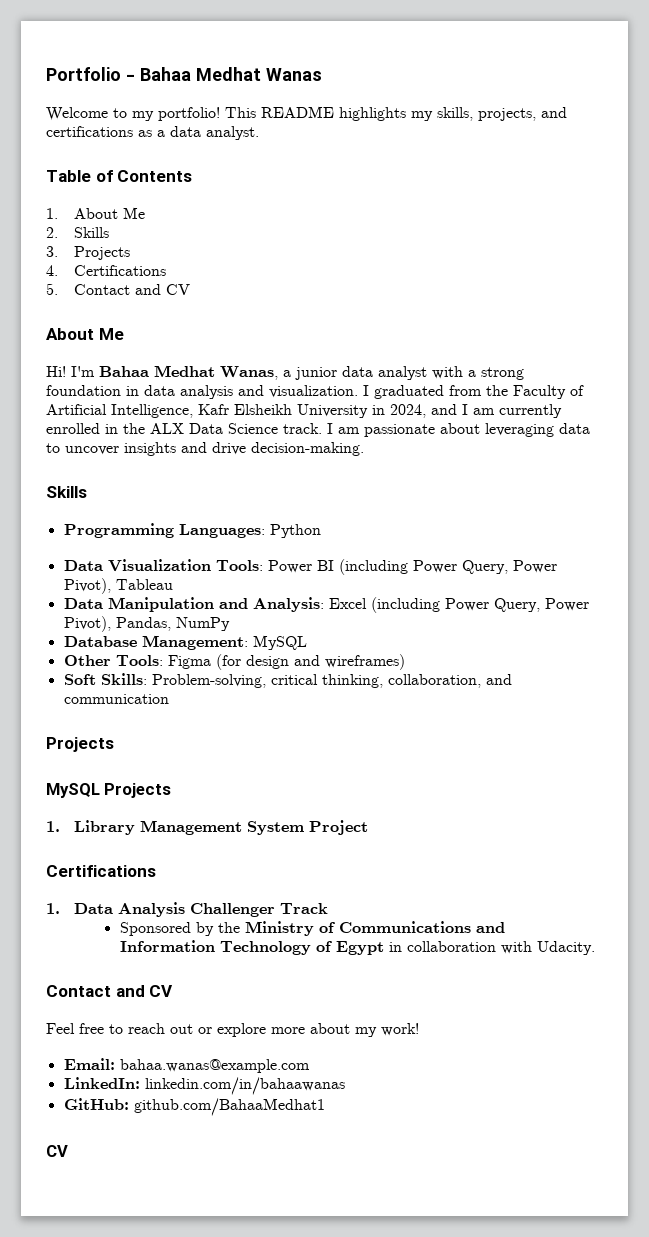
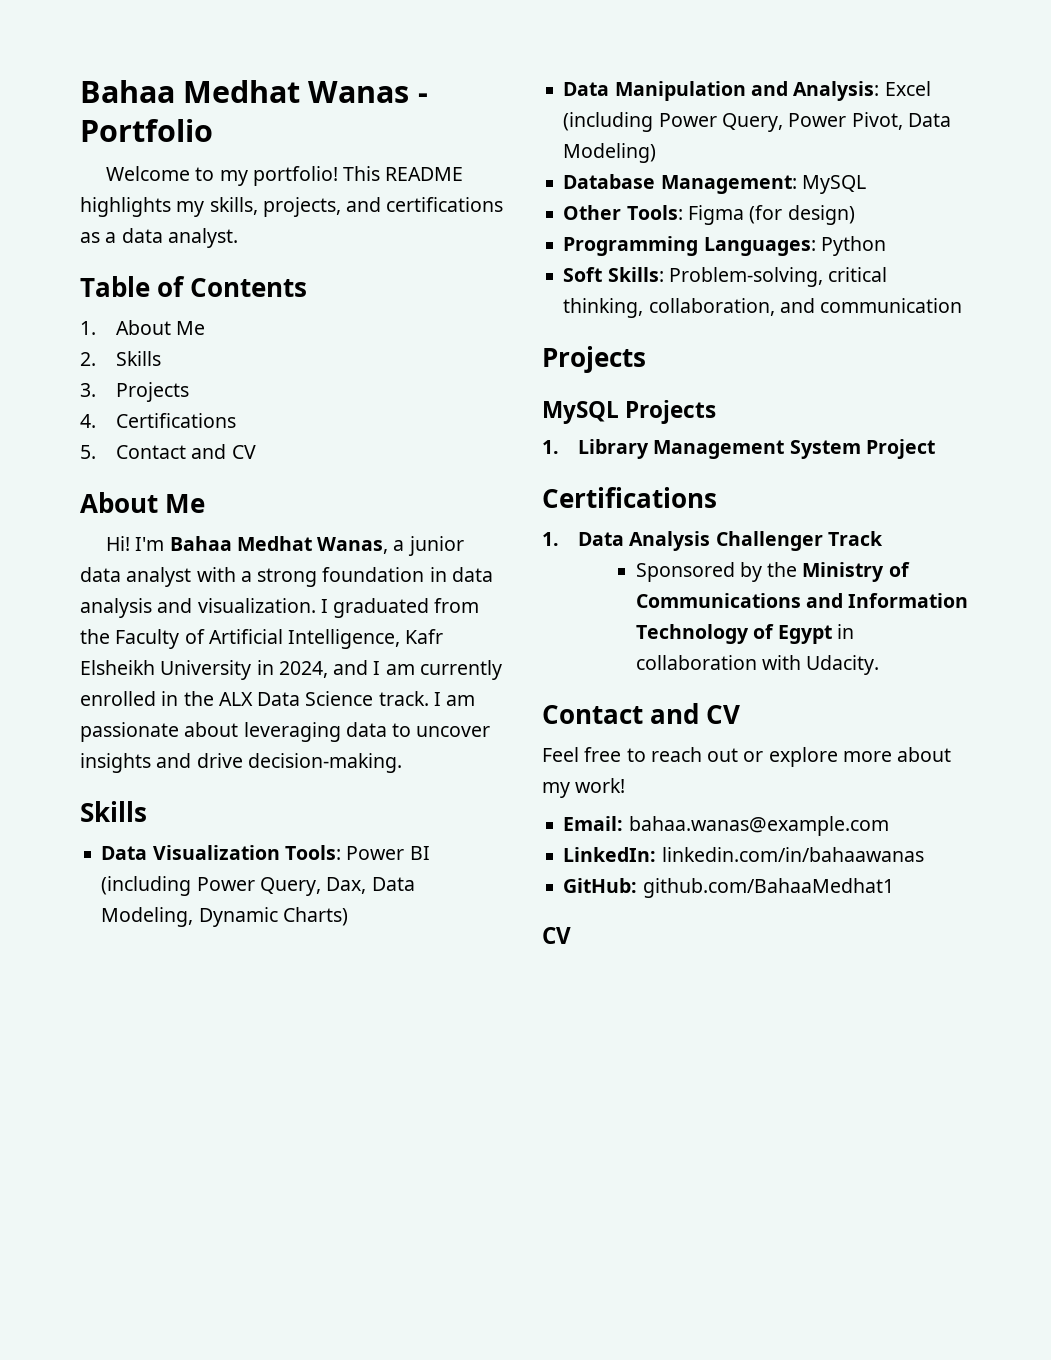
- Portfolio - Bahaa Medhat Wanas
+ Bahaa Medhat Wanas - Portfolio
- Programming Languages: Python
- Data Visualization Tools: Power BI (including Power Query, Power Pivot), Tableau
+ Data Visualization Tools: Power BI (including Power Query, Dax, Data Modeling, Dynamic Charts)
- Data Manipulation and Analysis: Excel (including Power Query, Power Pivot), Pandas, NumPy
+ Data Manipulation and Analysis: Excel (including Power Query, Power Pivot, Data Modeling)
- Other Tools: Figma (for design and wireframes)
+ Other Tools: Figma (for design)
+ Programming Languages: Python

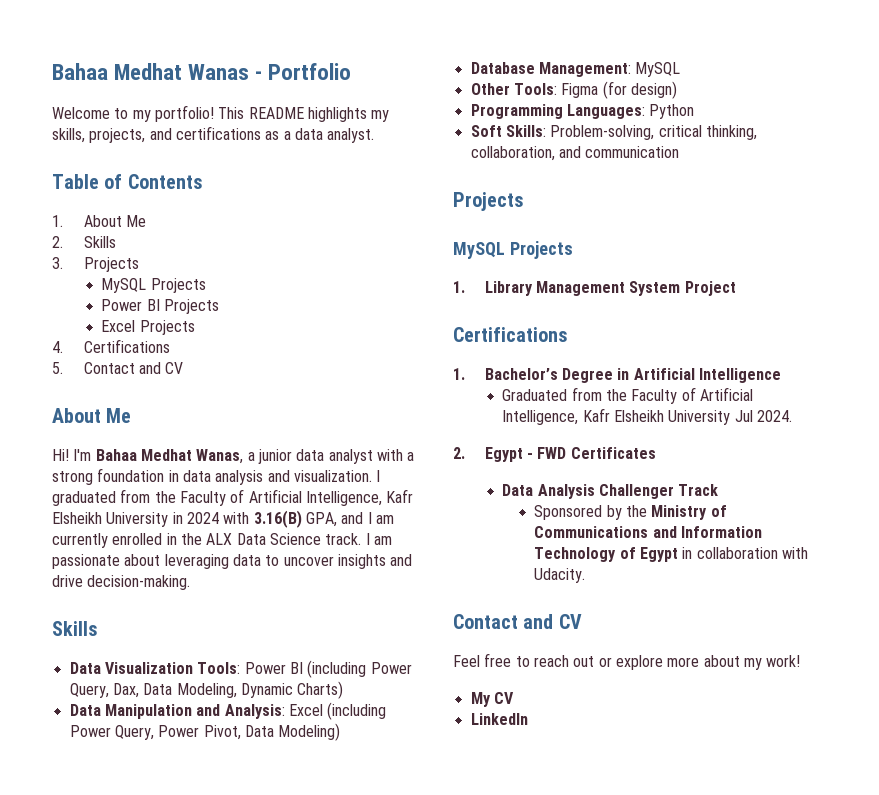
  3. Projects
+ MySQL Projects
+ Power BI Projects
+ Excel Projects
- I graduated from the Faculty of Artificial Intelligence, Kafr Elsheikh University in 2024, and I am currently enrolled in the ALX Data Science track.
+ I graduated from the Faculty of Artificial Intelligence, Kafr Elsheikh University in 2024 with 3.16(B) GPA, and I am currently enrolled in the ALX Data Science track.
- 1. Data Analysis Challenger Track
+ 1. Bachelor’s Degree in Artificial Intelligence
+ Graduated from the Faculty of Artificial Intelligence, Kafr Elsheikh University Jul 2024.
+ 2. Egypt - FWD Certificates
+ Data Analysis Challenger Track
- Email: bahaa.wanas@example.com
- LinkedIn: linkedin.com/in/bahaawanas
- GitHub: github.com/BahaaMedhat1
- CV
+ My CV
+ LinkedIn

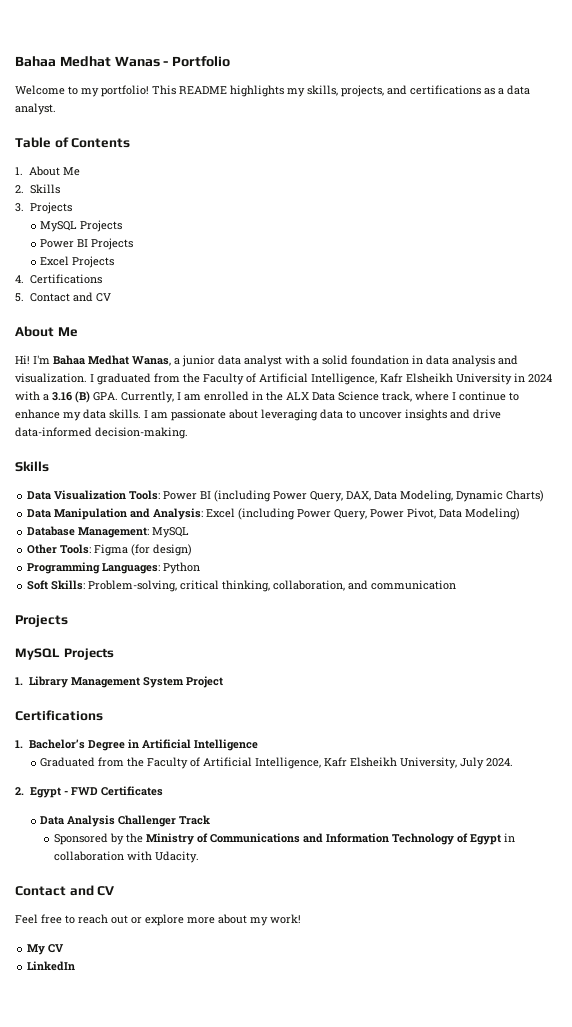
- I'm Bahaa Medhat Wanas, a junior data analyst with a strong foundation in data analysis and visualization.
+ I'm Bahaa Medhat Wanas, a junior data analyst with a solid foundation in data analysis and visualization.
- I graduated from the Faculty of Artificial Intelligence, Kafr Elsheikh University in 2024 with 3.16(B) GPA, and I am currently enrolled in the ALX Data Science track.
+ I graduated from the Faculty of Artificial Intelligence, Kafr Elsheikh University in 2024 with a 3.16 (B) GPA. Currently, I am enrolled in the ALX Data Science track, where I continue to enhance my data skills.
- I am passionate about leveraging data to uncover insights and drive decision-making.
+ I am passionate about leveraging data to uncover insights and drive data-informed decision-making.
- Data Visualization Tools: Power BI (including Power Query, Dax, Data Modeling, Dynamic Charts)
+ Data Visualization Tools: Power BI (including Power Query, DAX, Data Modeling, Dynamic Charts)
- Graduated from the Faculty of Artificial Intelligence, Kafr Elsheikh University Jul 2024.
+ Graduated from the Faculty of Artificial Intelligence, Kafr Elsheikh University, July 2024.

